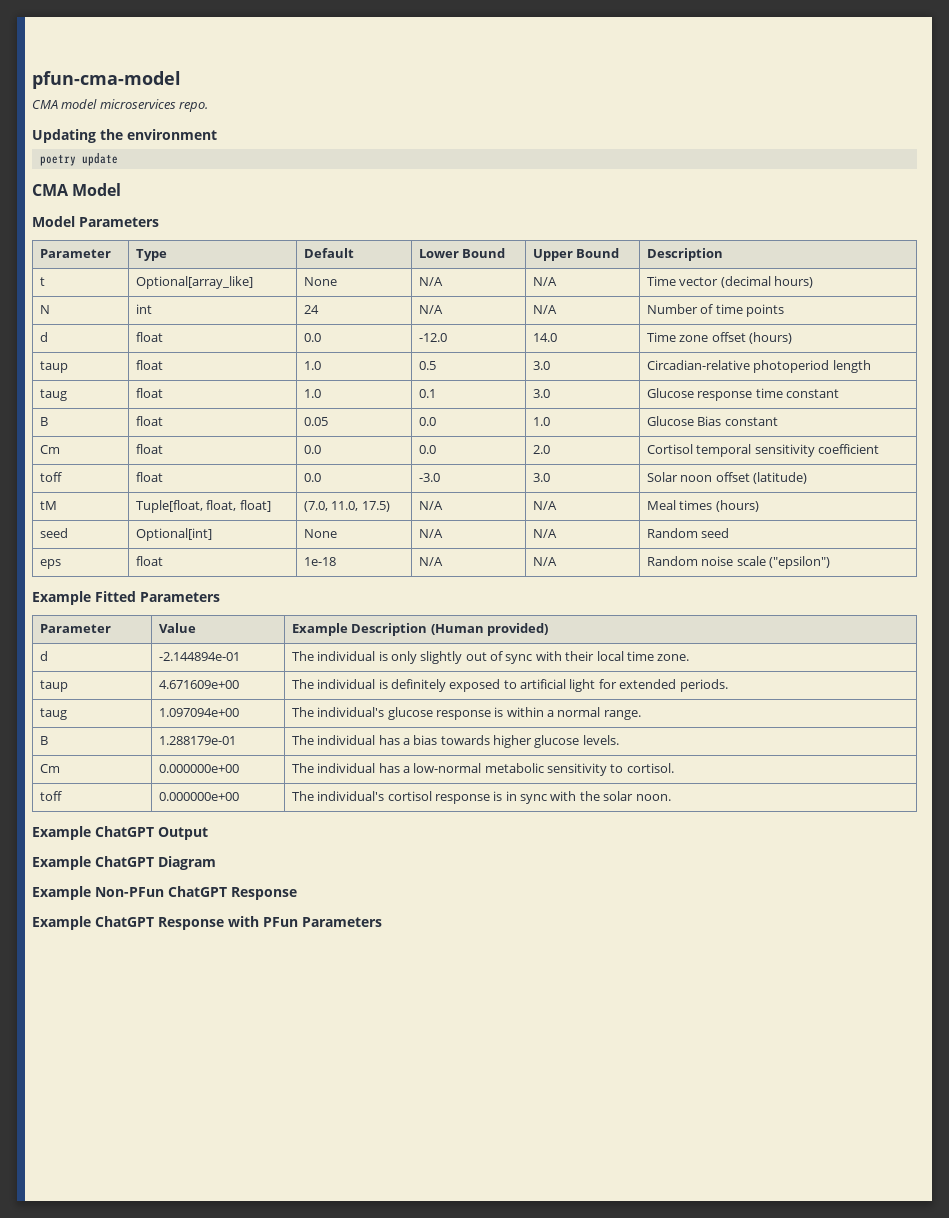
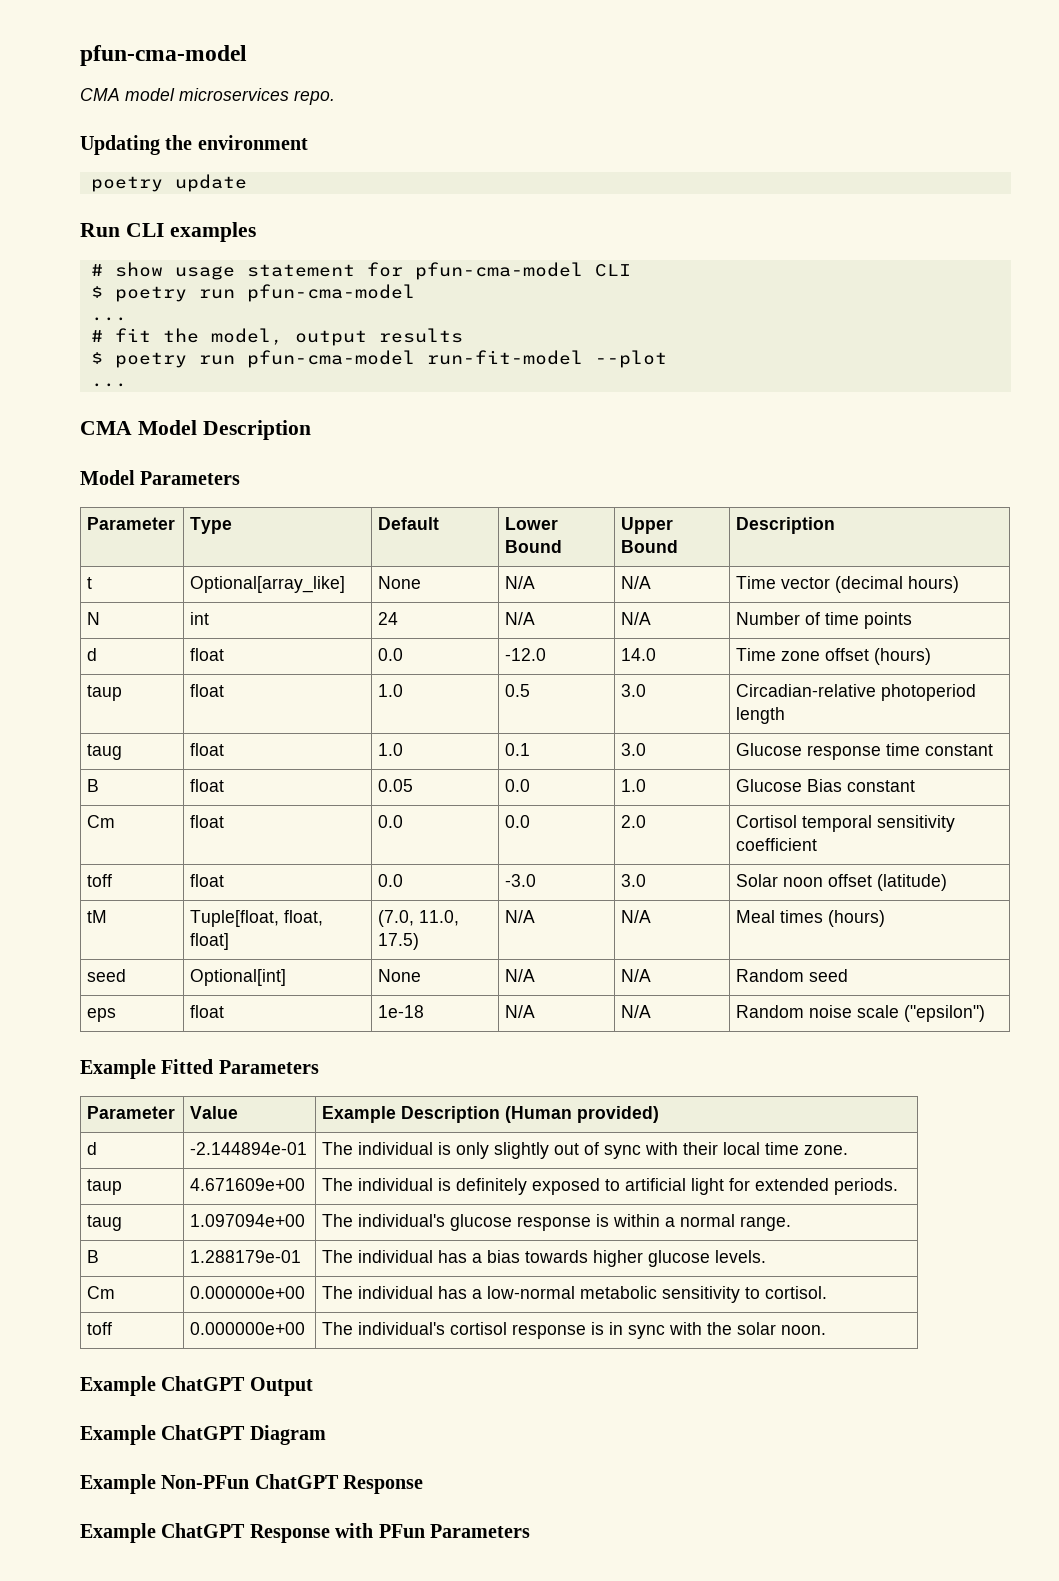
+ Run CLI examples
+ # show usage statement for pfun-cma-model CLI
+ $ poetry run pfun-cma-model
+ ...
+ # fit the model, output results
+ $ poetry run pfun-cma-model run-fit-model --plot
+ ...
- CMA Model
+ CMA Model Description

